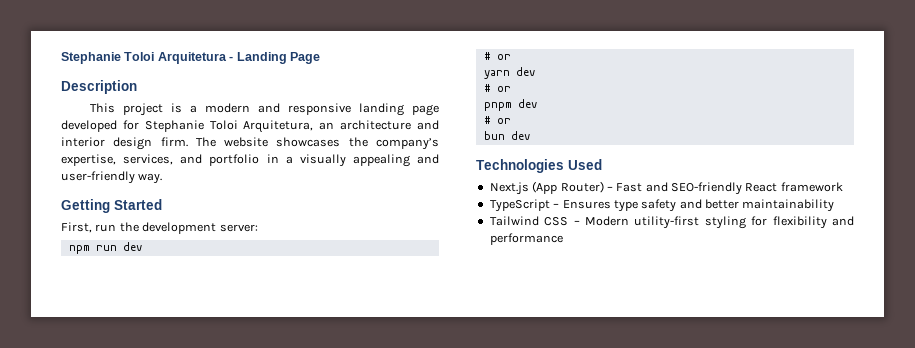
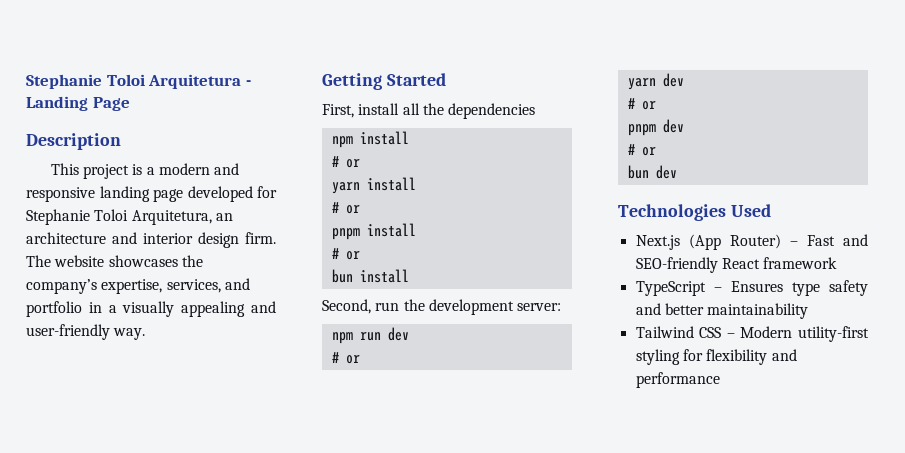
- First, run the development server:
+ First, install all the dependencies
+ npm install
+ # or
+ yarn install
+ # or
+ pnpm install
+ # or
+ bun install
+ Second, run the development server:

